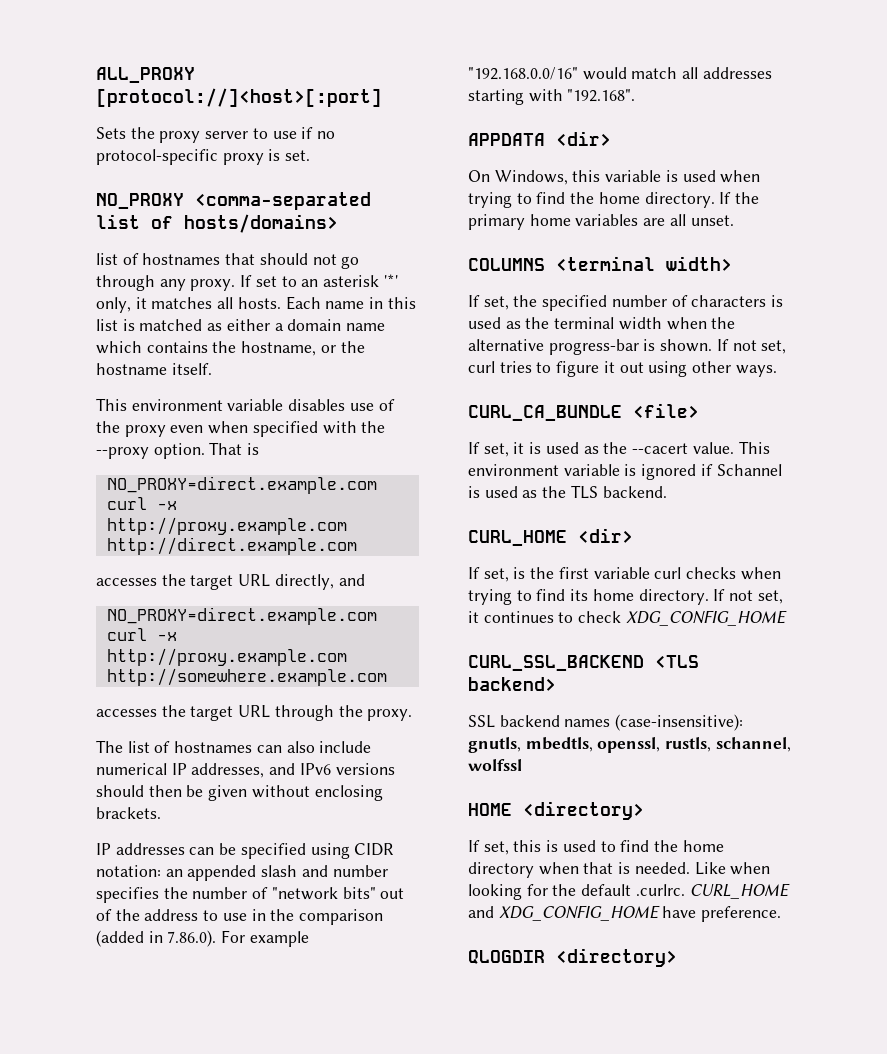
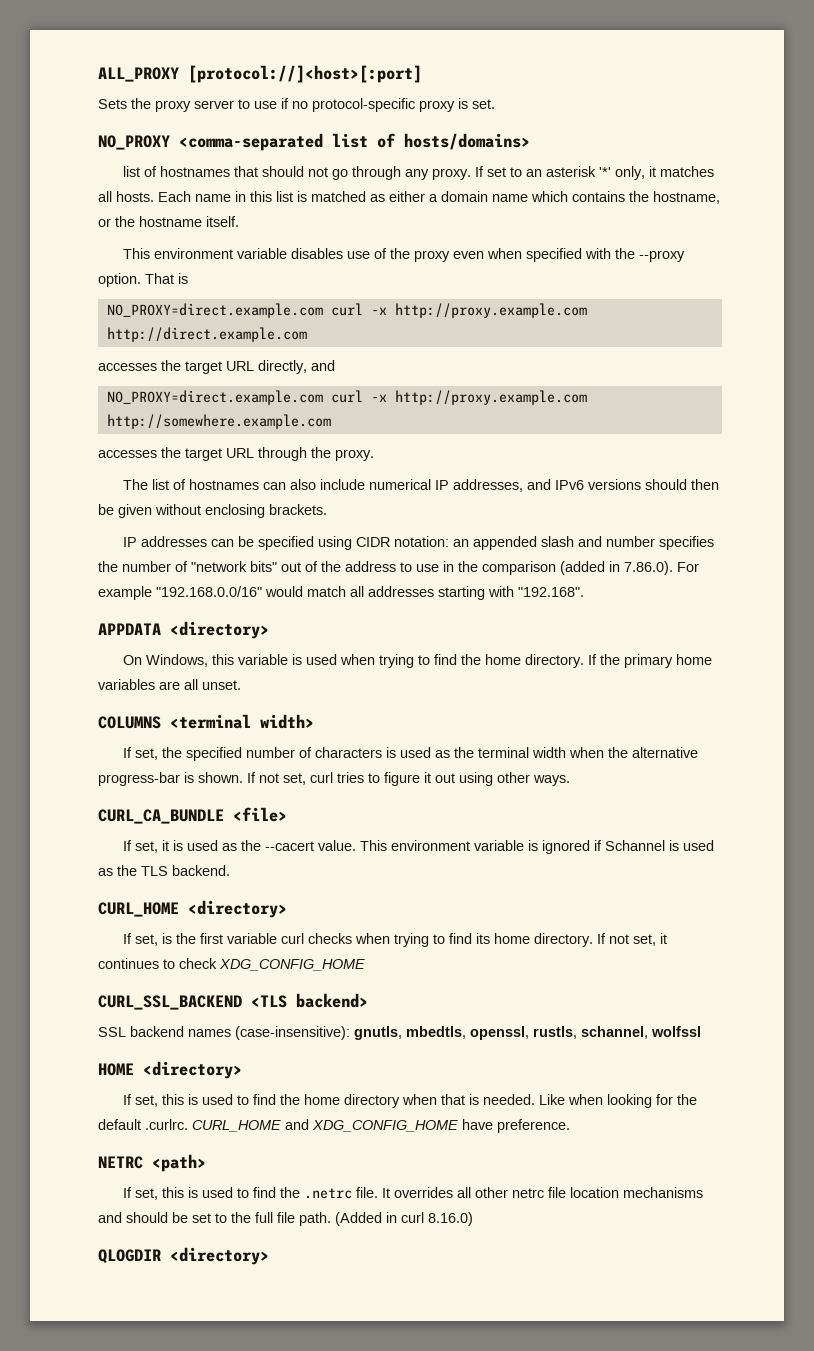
- APPDATA <dir>
+ APPDATA <directory>
- CURL_HOME <dir>
+ CURL_HOME <directory>
+ NETRC <path>
+ If set, this is used to find the .netrc file. It overrides all other netrc file location mechanisms and should be set to the full file path. (Added in curl 8.16.0)

